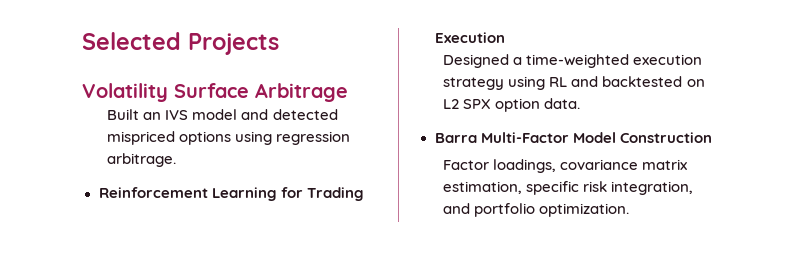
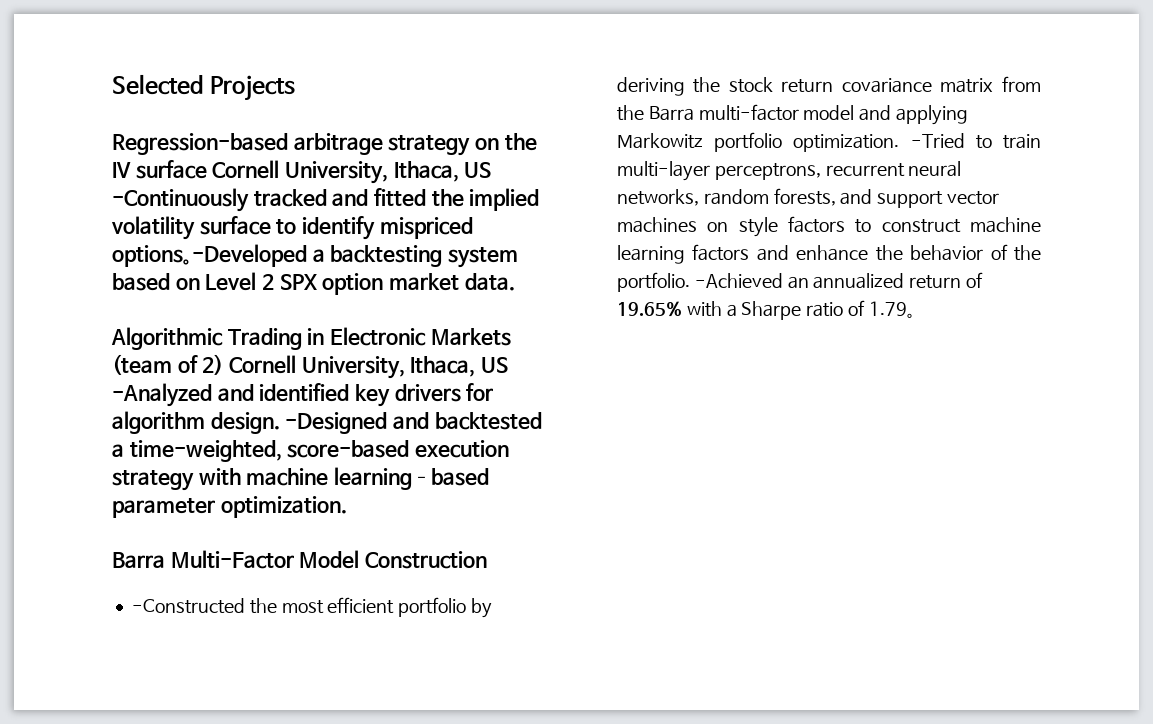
- Volatility Surface Arbitrage
- Built an IVS model and detected mispriced options using regression arbitrage.
- Reinforcement Learning for Trading Execution
- Designed a time-weighted execution strategy using RL and backtested on L2 SPX option data.
+ Regression-based arbitrage strategy on the IV surface Cornell University, Ithaca, US -Continuously tracked and fitted the implied volatility surface to identify mispriced options。-Developed a backtesting system based on Level 2 SPX option market data.
+ Algorithmic Trading in Electronic Markets (team of 2) Cornell University, Ithaca, US -Analyzed and identified key drivers for algorithm design. -Designed and backtested a time-weighted, score-based execution strategy with machine learning–based parameter optimization.
  Barra Multi-Factor Model Construction
- Factor loadings, covariance matrix estimation, specific risk integration, and portfolio optimization.
+ -Constructed the most efficient portfolio by deriving the stock return covariance matrix from the Barra multi-factor model and applying Markowitz portfolio optimization. -Tried to train multi-layer perceptrons, recurrent neural networks, random forests, and support vector machines on style factors to construct machine learning factors and enhance the behavior of the portfolio. -Achieved an annualized return of 19.65% with a Sharpe ratio of 1.79。

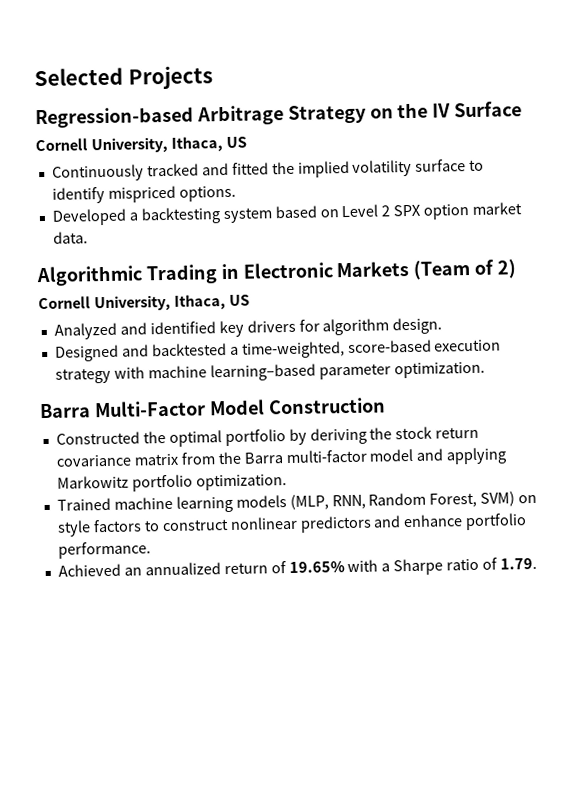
- Regression-based arbitrage strategy on the IV surface Cornell University, Ithaca, US -Continuously tracked and fitted the implied volatility surface to identify mispriced options。-Developed a backtesting system based on Level 2 SPX option market data.
+ Regression-based Arbitrage Strategy on the IV Surface
+ Cornell University, Ithaca, US
+ Continuously tracked and fitted the implied volatility surface to identify mispriced options.
+ Developed a backtesting system based on Level 2 SPX option market data.
- Algorithmic Trading in Electronic Markets (team of 2) Cornell University, Ithaca, US -Analyzed and identified key drivers for algorithm design. -Designed and backtested a time-weighted, score-based execution strategy with machine learning–based parameter optimization.
+ Algorithmic Trading in Electronic Markets (Team of 2)
+ Cornell University, Ithaca, US
+ Analyzed and identified key drivers for algorithm design.
+ Designed and backtested a time-weighted, score-based execution strategy with machine learning–based parameter optimization.
- -Constructed the most efficient portfolio by deriving the stock return covariance matrix from the Barra multi-factor model and applying Markowitz portfolio optimization. -Tried to train multi-layer perceptrons, recurrent neural networks, random forests, and support vector machines on style factors to construct machine learning factors and enhance the behavior of the portfolio. -Achieved an annualized return of 19.65% with a Sharpe ratio of 1.79。
+ Constructed the optimal portfolio by deriving the stock return covariance matrix from the Barra multi-factor model and applying Markowitz portfolio optimization.
+ Trained machine learning models (MLP, RNN, Random Forest, SVM) on style factors to construct nonlinear predictors and enhance portfolio performance.
+ Achieved an annualized return of 19.65% with a Sharpe ratio of 1.79.

